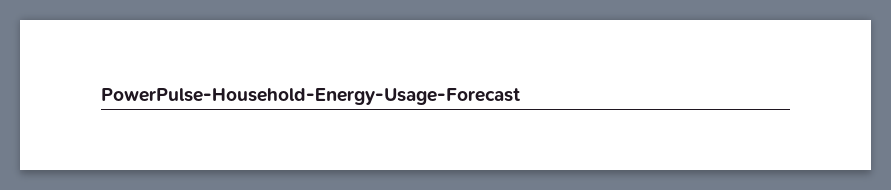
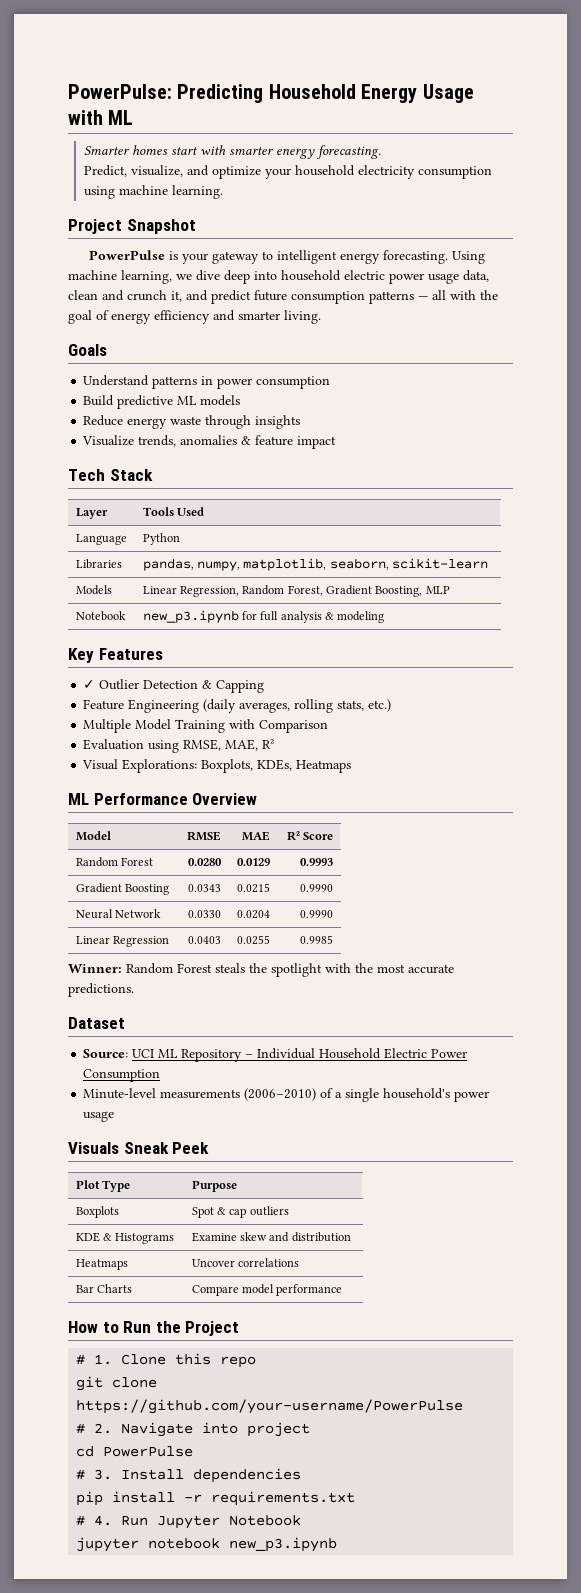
- PowerPulse-Household-Energy-Usage-Forecast
+ PowerPulse: Predicting Household Energy Usage with ML
+ Smarter homes start with smarter energy forecasting.
+ Predict, visualize, and optimize your household electricity consumption using machine learning.
+ Project Snapshot
+ PowerPulse is your gateway to intelligent energy forecasting. Using machine learning, we dive deep into household electric power usage data, clean and crunch it, and predict future consumption patterns — all with the goal of energy efficiency and smarter living.
+ Goals
+ Understand patterns in power consumption
+ Build predictive ML models
+ Reduce energy waste through insights
+ Visualize trends, anomalies & feature impact
+ Tech Stack
+ Layer | Tools Used
+ Language | Python
+ Libraries | pandas, numpy, matplotlib, seaborn, scikit-learn
+ Models | Linear Regression, Random Forest, Gradient Boosting, MLP
+ Notebook | new_p3.ipynb for full analysis & modeling
+ Key Features
+ ✓ Outlier Detection & Capping
+ Feature Engineering (daily averages, rolling stats, etc.)
+ Multiple Model Training with Comparison
+ Evaluation using RMSE, MAE, R²
+ Visual Explorations: Boxplots, KDEs, Heatmaps
+ ML Performance Overview
+ Model | RMSE | MAE | R² Score
+ Random Forest | 0.0280 | 0.0129 | 0.9993
+ Gradient Boosting | 0.0343 | 0.0215 | 0.9990
+ Neural Network | 0.0330 | 0.0204 | 0.9990
+ Linear Regression | 0.0403 | 0.0255 | 0.9985
+ Winner: Random Forest steals the spotlight with the most accurate predictions.
+ Dataset
+ Source: UCI ML Repository – Individual Household Electric Power Consumption
+ Minute-level measurements (2006–2010) of a single household's power usage
+ Visuals Sneak Peek
+ Plot Type | Purpose
+ Boxplots | Spot & cap outliers
+ KDE & Histograms | Examine skew and distribution
+ Heatmaps | Uncover correlations
+ Bar Charts | Compare model performance
+ How to Run the Project
+ # 1. Clone this repo
+ git clone https://github.com/your-username/PowerPulse
+ # 2. Navigate into project
+ cd PowerPulse
+ # 3. Install dependencies
+ pip install -r requirements.txt
+ # 4. Run Jupyter Notebook
+ jupyter notebook new_p3.ipynb

